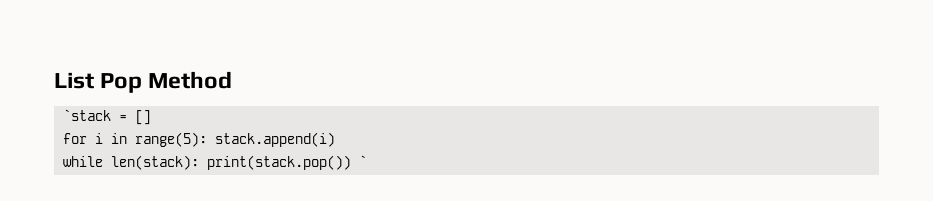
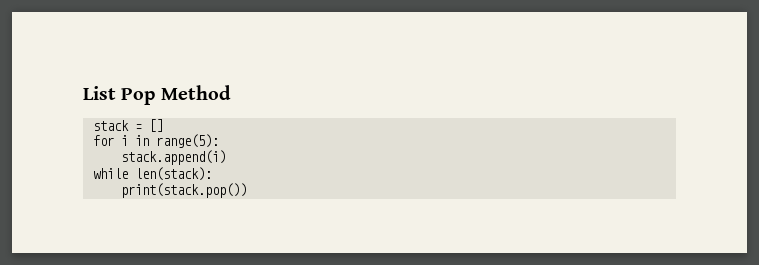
- `stack = []
+ stack = []
- for i in range(5): stack.append(i)
+ for i in range(5):
+ stack.append(i)
- while len(stack): print(stack.pop()) `
+ while len(stack):
+ print(stack.pop())

